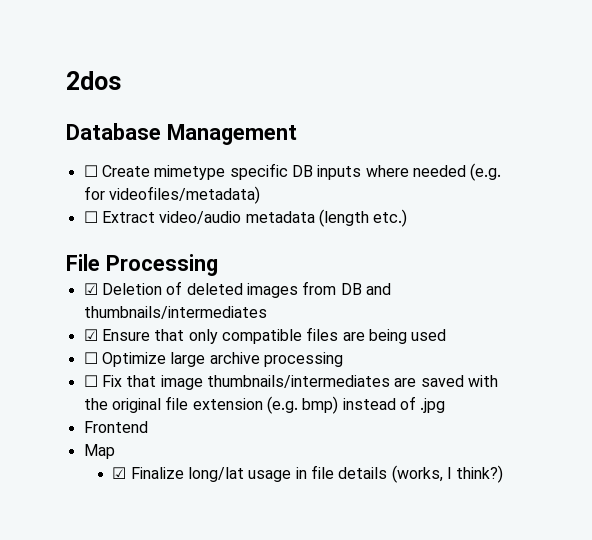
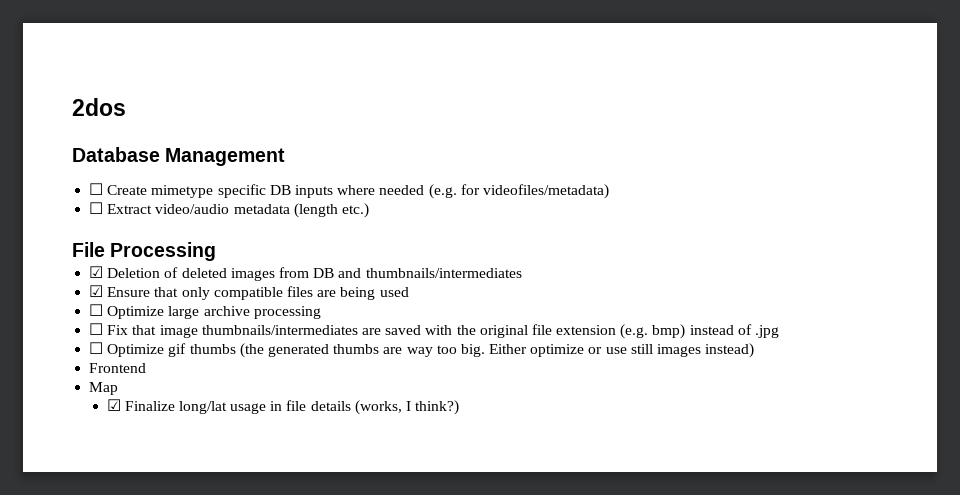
+ ☐ Optimize gif thumbs (the generated thumbs are way too big. Either optimize or use still images instead)

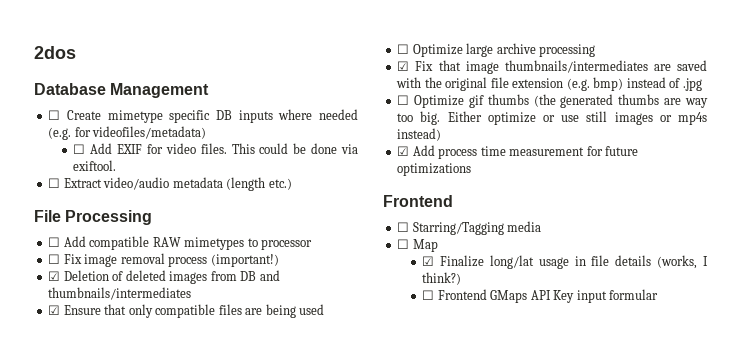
+ ☐ Add EXIF for video files. This could be done via exiftool.
+ ☐ Add compatible RAW mimetypes to processor
+ ☐ Fix image removal process (important!)
- ☐ Fix that image thumbnails/intermediates are saved with the original file extension (e.g. bmp) instead of .jpg
+ ☑ Fix that image thumbnails/intermediates are saved with the original file extension (e.g. bmp) instead of .jpg
- Either optimize or use still images instead)
+ Either optimize or use still images or mp4s instead)
+ ☑ Add process time measurement for future optimizations
  Frontend
- Map
+ ☐ Starring/Tagging media
+ ☐ Map
+ ☐ Frontend GMaps API Key input formular

